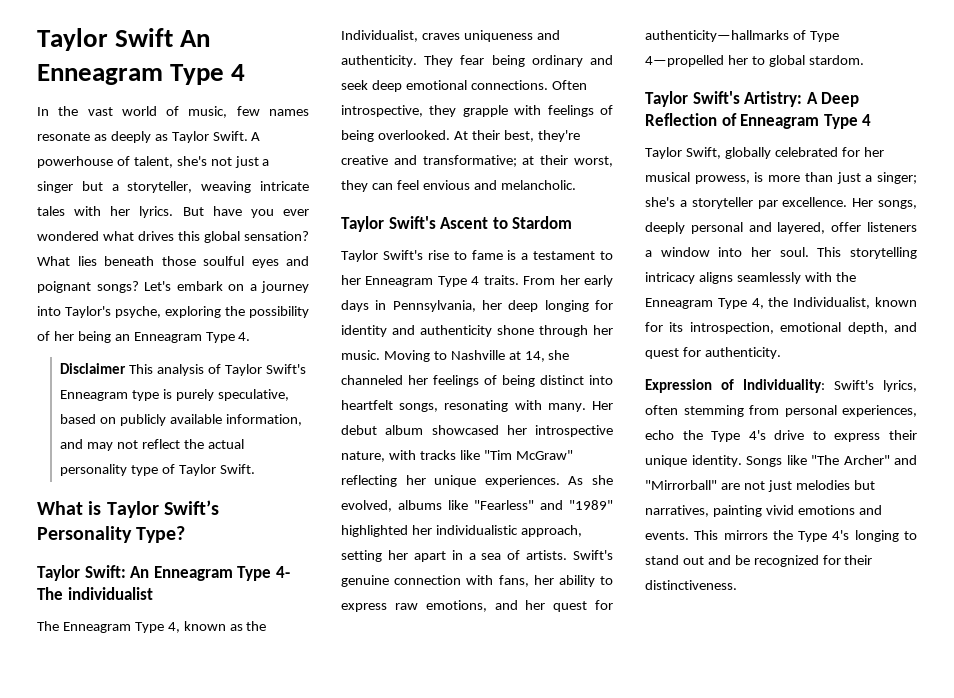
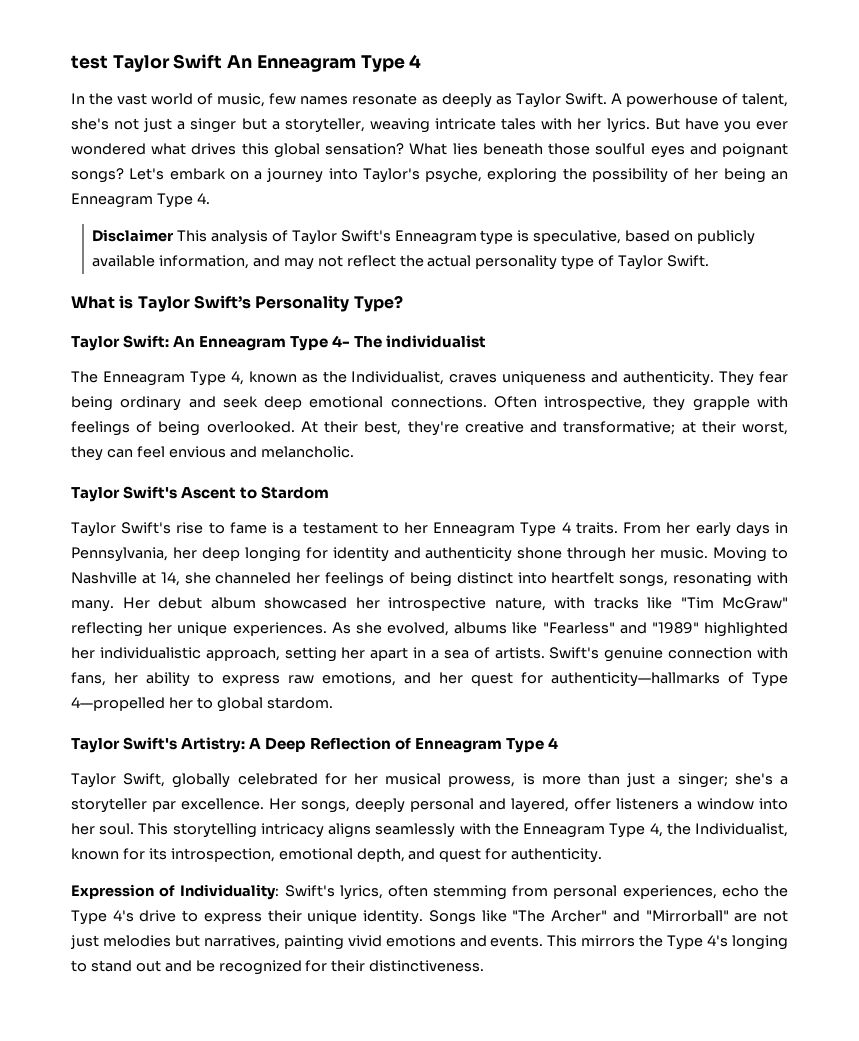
- Taylor Swift An Enneagram Type 4
+ test Taylor Swift An Enneagram Type 4
- Disclaimer This analysis of Taylor Swift's Enneagram type is purely speculative, based on publicly available information, and may not reflect the actual personality type of Taylor Swift.
+ Disclaimer This analysis of Taylor Swift's Enneagram type is speculative, based on publicly available information, and may not reflect the actual personality type of Taylor Swift.

